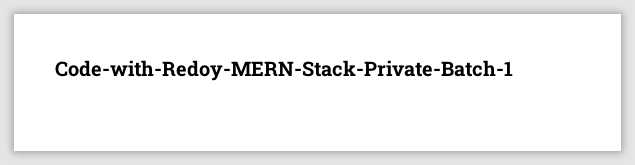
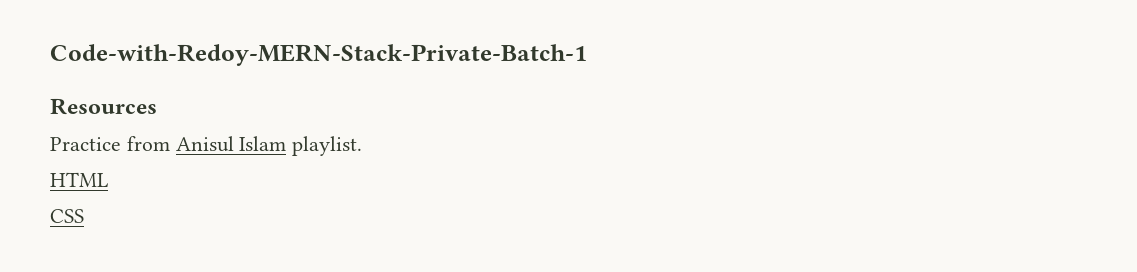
+ Resources
+ Practice from Anisul Islam playlist.
+ HTML
+ CSS

